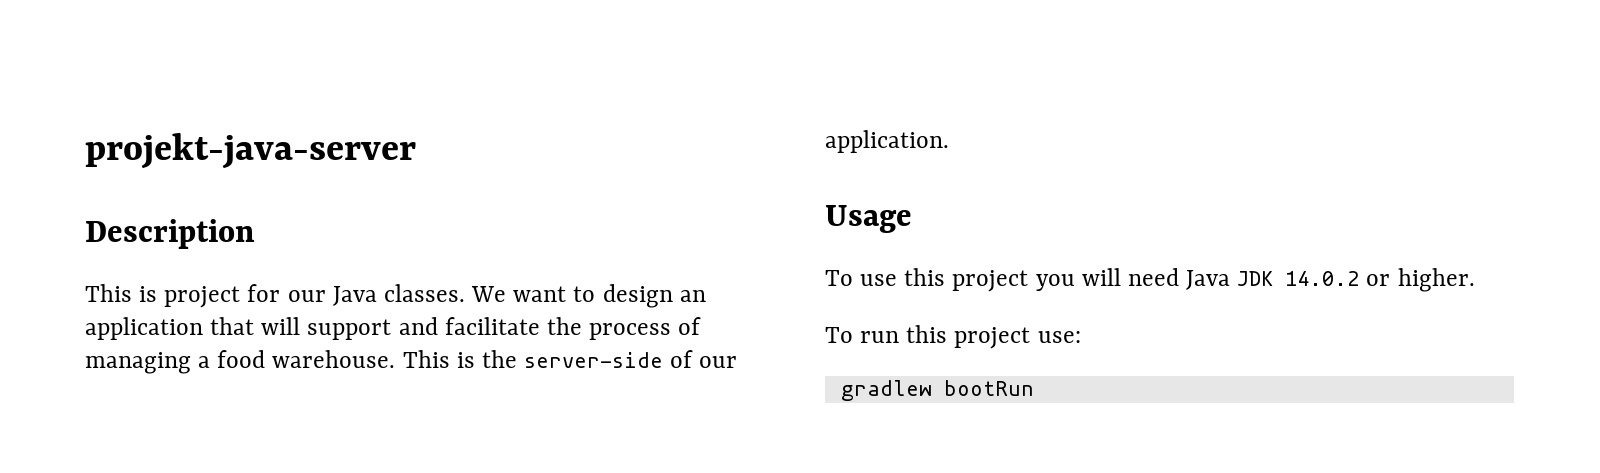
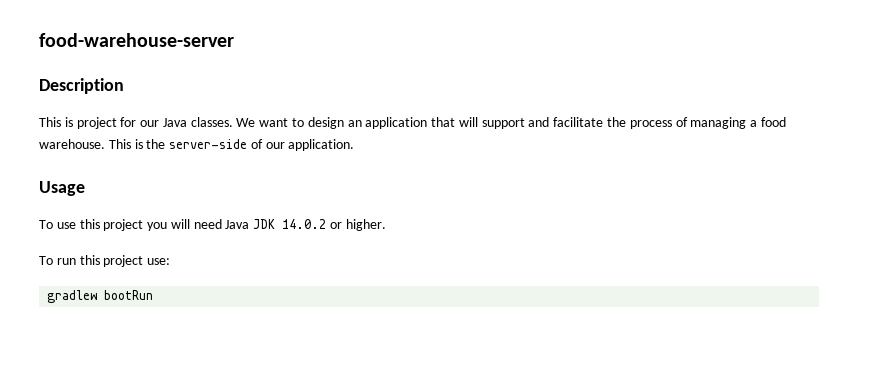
- projekt-java-server
+ food-warehouse-server

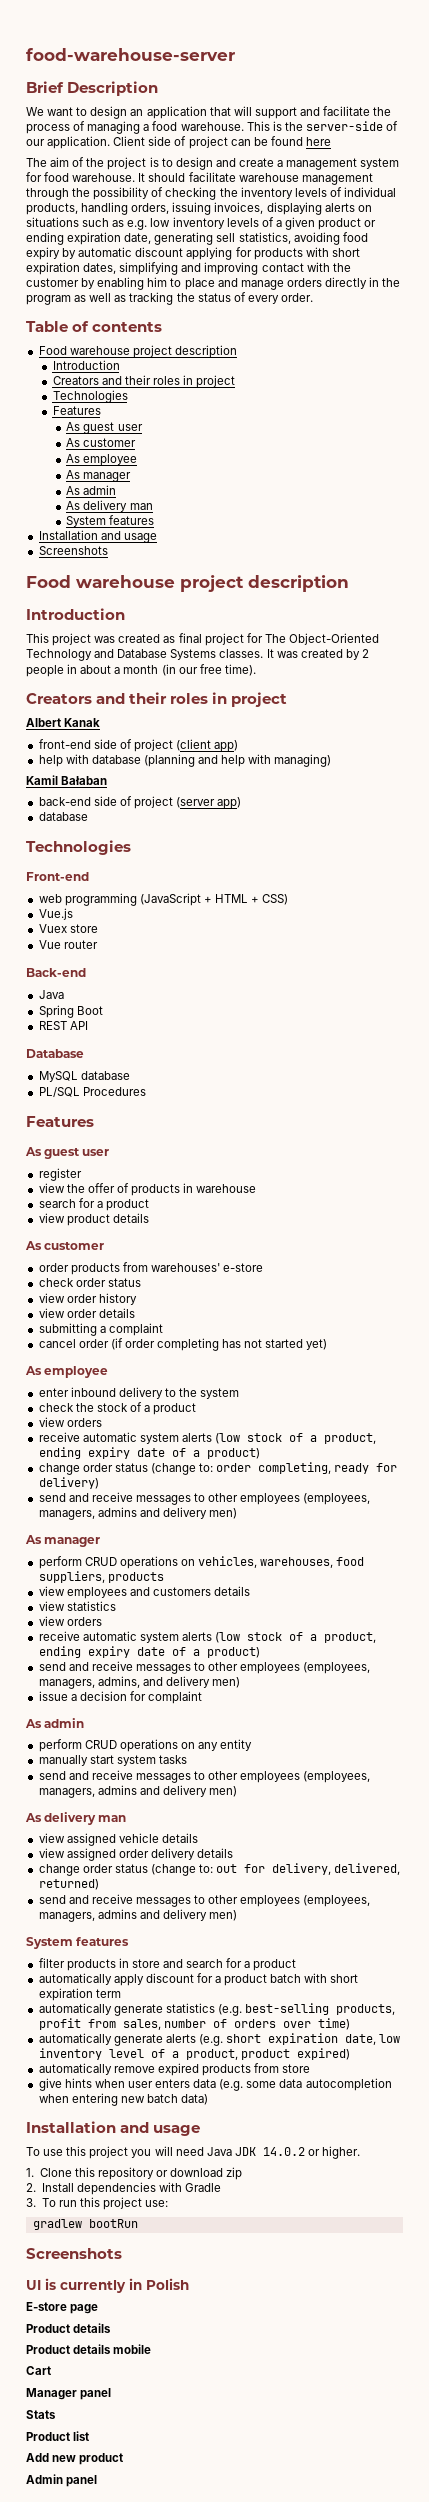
- Description
+ Brief Description
- This is project for our Java classes.
- This is the server-side of our application.
- Usage
+ This is the server-side of our application. Client side of project can be found here
+ The aim of the project is to design and create a management system for food warehouse. It should facilitate warehouse management through the possibility of checking the inventory levels of individual products, handling orders, issuing invoices, displaying alerts on situations such as e.g. low inventory levels of a given product or ending expiration date, generating sell statistics, avoiding food expiry by automatic discount applying for products with short expiration dates, simplifying and improving contact with the customer by enabling him to place and manage orders directly in the program as well as tracking the status of every order.
+ Table of contents
+ Food warehouse project description
+ Introduction
+ Creators and their roles in project
+ Technologies
+ Features
+ As guest user
+ As customer
+ As employee
+ As manager
+ As admin
+ As delivery man
+ System features
+ Installation and usage
+ Screenshots
+ Food warehouse project description
+ Introduction
+ This project was created as final project for The Object-Oriented Technology and Database Systems classes. It was created by 2 people in about a month (in our free time).
+ Creators and their roles in project
+ Albert Kanak
+ front-end side of project (client app)
+ help with database (planning and help with managing)
+ Kamil Bałaban
+ back-end side of project (server app)
+ database
+ Technologies
+ Front-end
+ web programming (JavaScript + HTML + CSS)
+ Vue.js
+ Vuex store
+ Vue router
+ Back-end
+ Java
+ Spring Boot
+ REST API
+ Database
+ MySQL database
+ PL/SQL Procedures
+ Features
+ As guest user
+ register
+ view the offer of products in warehouse
+ search for a product
+ view product details
+ As customer
+ order products from warehouses' e-store
+ check order status
+ view order history
+ view order details
+ submitting a complaint
+ cancel order (if order completing has not started yet)
+ As employee
+ enter inbound delivery to the system
+ check the stock of a product
+ view orders
+ receive automatic system alerts (low stock of a product, ending expiry date of a product)
+ change order status (change to: order completing, ready for delivery)
+ send and receive messages to other employees (employees, managers, admins and delivery men)
+ As manager
+ perform CRUD operations on vehicles, warehouses, food suppliers, products
+ view employees and customers details
+ view statistics
+ view orders
+ receive automatic system alerts (low stock of a product, ending expiry date of a product)
+ send and receive messages to other employees (employees, managers, admins, and delivery men)
+ issue a decision for complaint
+ As admin
+ perform CRUD operations on any entity
+ manually start system tasks
+ send and receive messages to other employees (employees, managers, admins and delivery men)
+ As delivery man
+ view assigned vehicle details
+ view assigned order delivery details
+ change order status (change to: out for delivery, delivered, returned)
+ send and receive messages to other employees (employees, managers, admins and delivery men)
+ System features
+ filter products in store and search for a product
+ automatically apply discount for a product batch with short expiration term
+ automatically generate statistics (e.g. best-selling products, profit from sales, number of orders over time)
+ automatically generate alerts (e.g. short expiration date, low inventory level of a product, product expired)
+ automatically remove expired products from store
+ give hints when user enters data (e.g. some data autocompletion when entering new batch data)
+ Installation and usage
- To run this project use:
+ 1. Clone this repository or download zip
+ 2. Install dependencies with Gradle
+ 3. To run this project use:
  gradlew bootRun
+ Screenshots
+ UI is currently in Polish
+ E-store page
+ Product details
+ Product details mobile
+ Cart
+ Manager panel
+ Stats
+ Product list
+ Add new product
+ Admin panel

